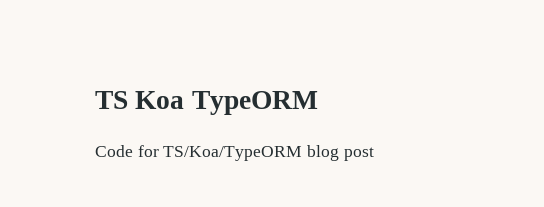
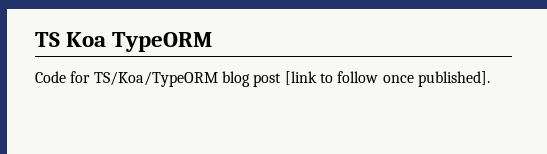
- Code for TS/Koa/TypeORM blog post
+ Code for TS/Koa/TypeORM blog post [link to follow once published].

